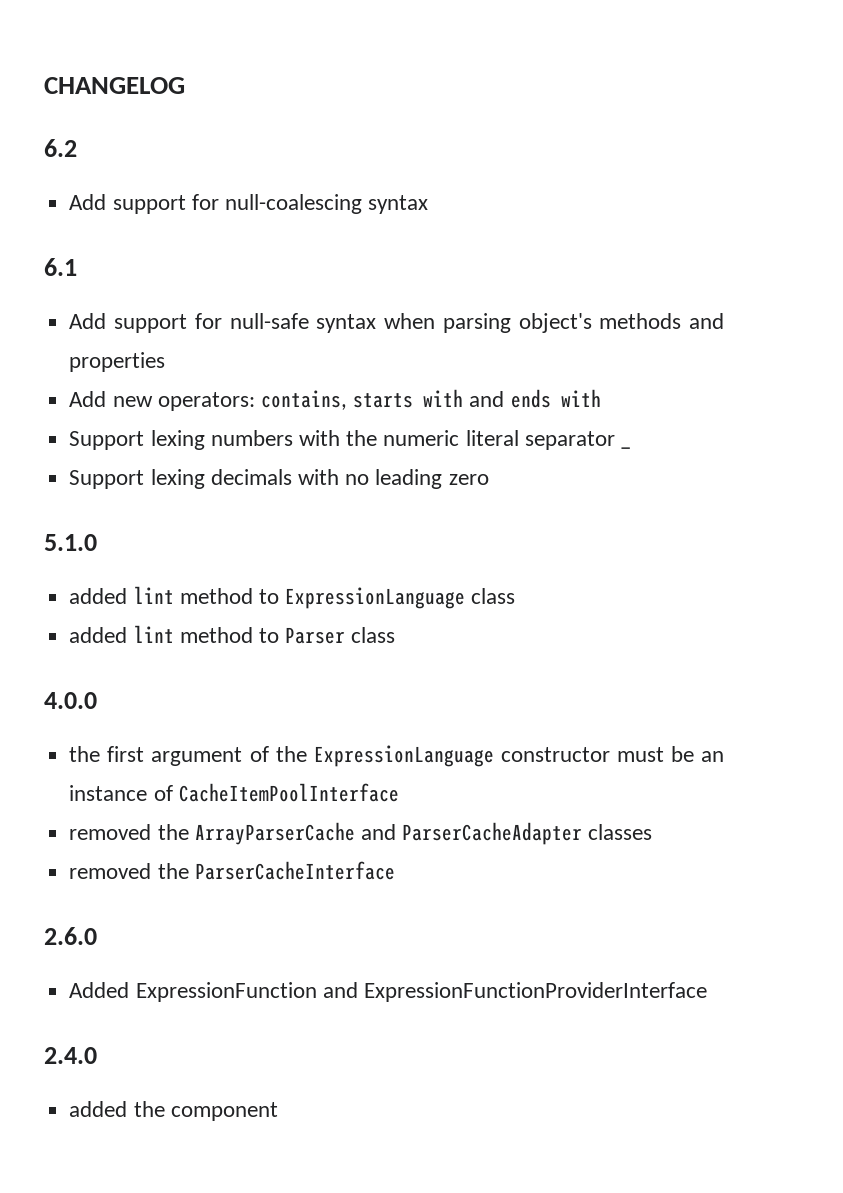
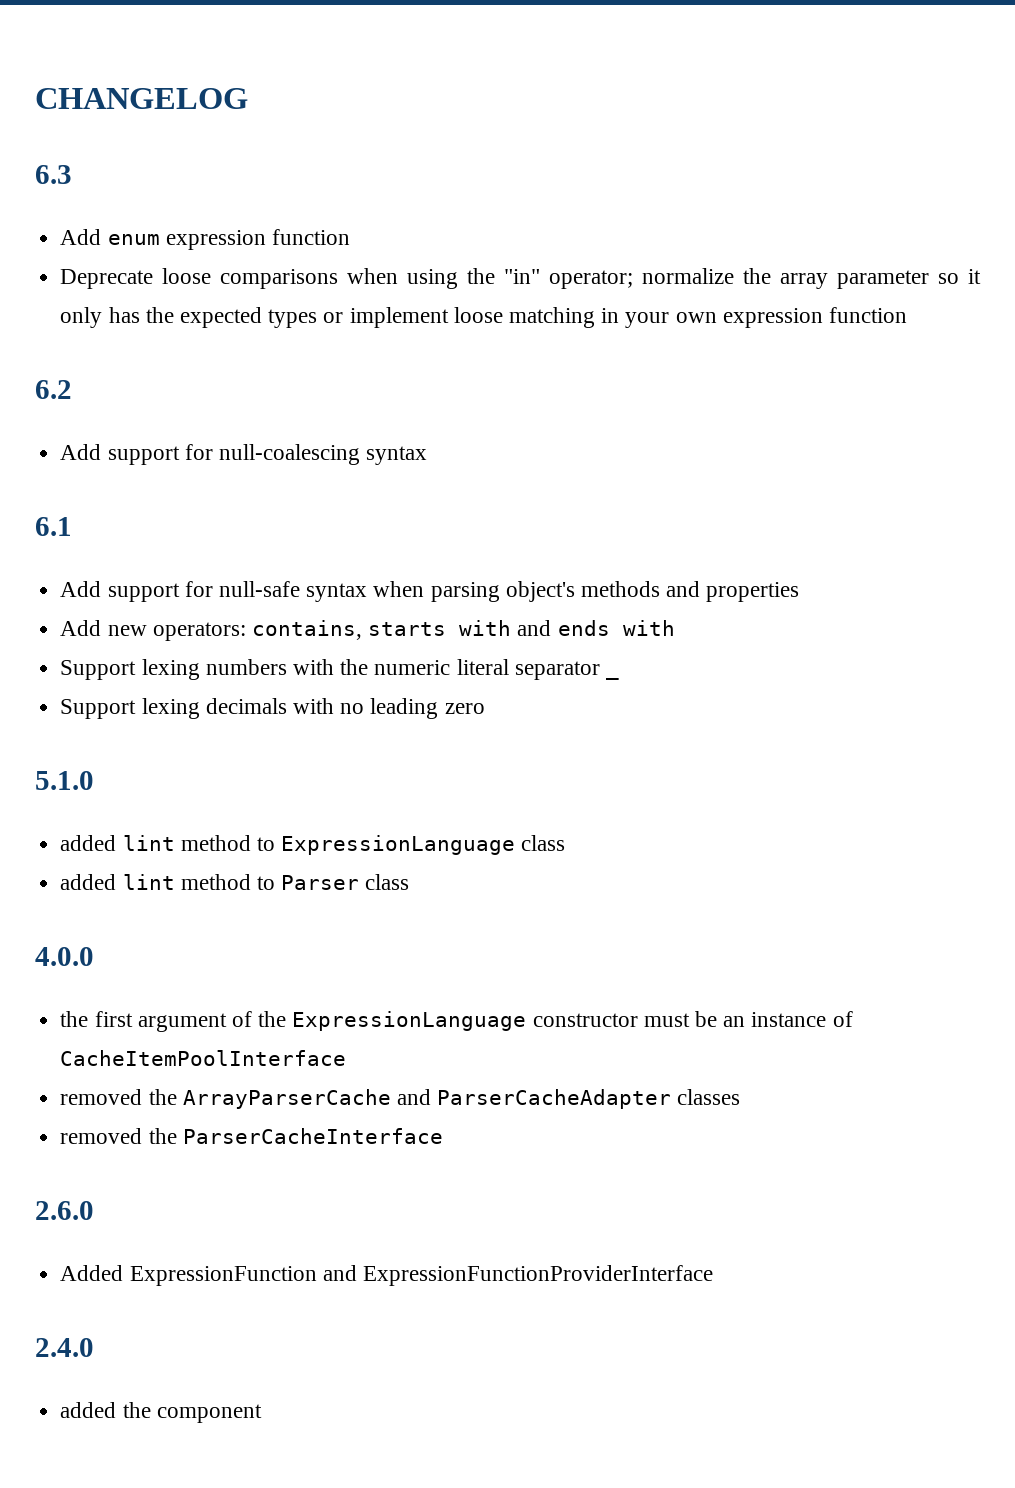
+ 6.3
+ Add enum expression function
+ Deprecate loose comparisons when using the "in" operator; normalize the array parameter so it only has the expected types or implement loose matching in your own expression function

